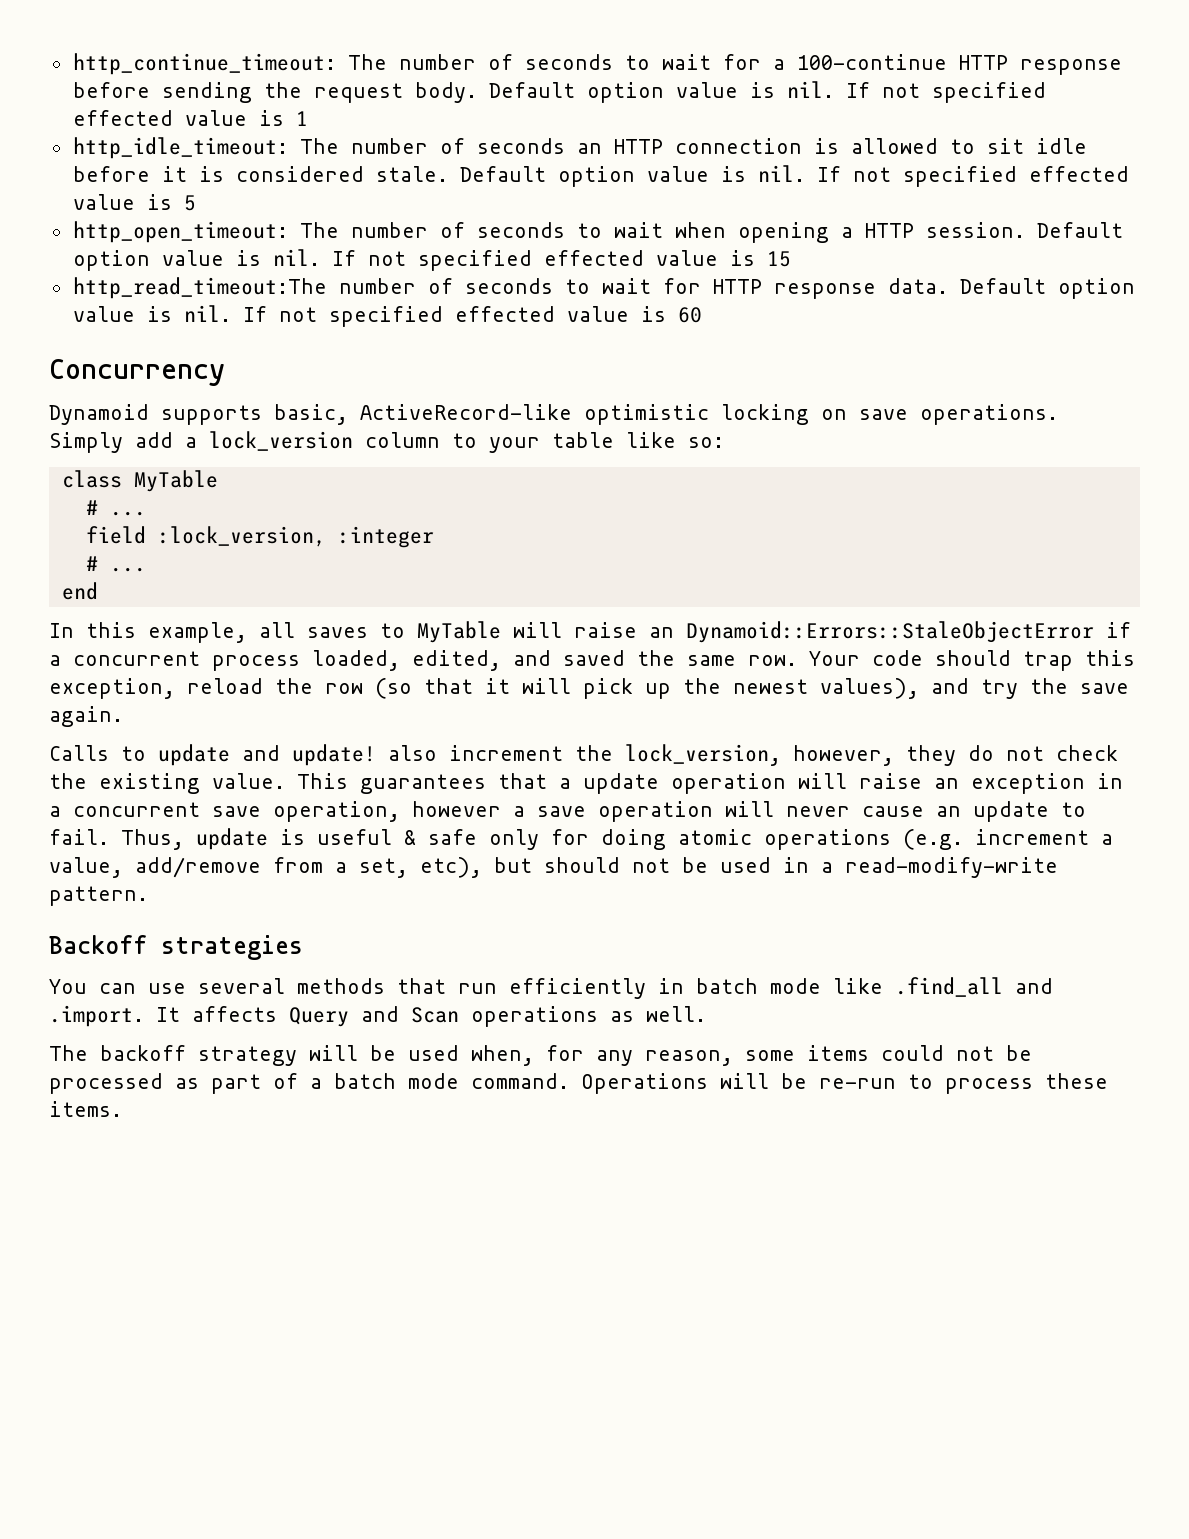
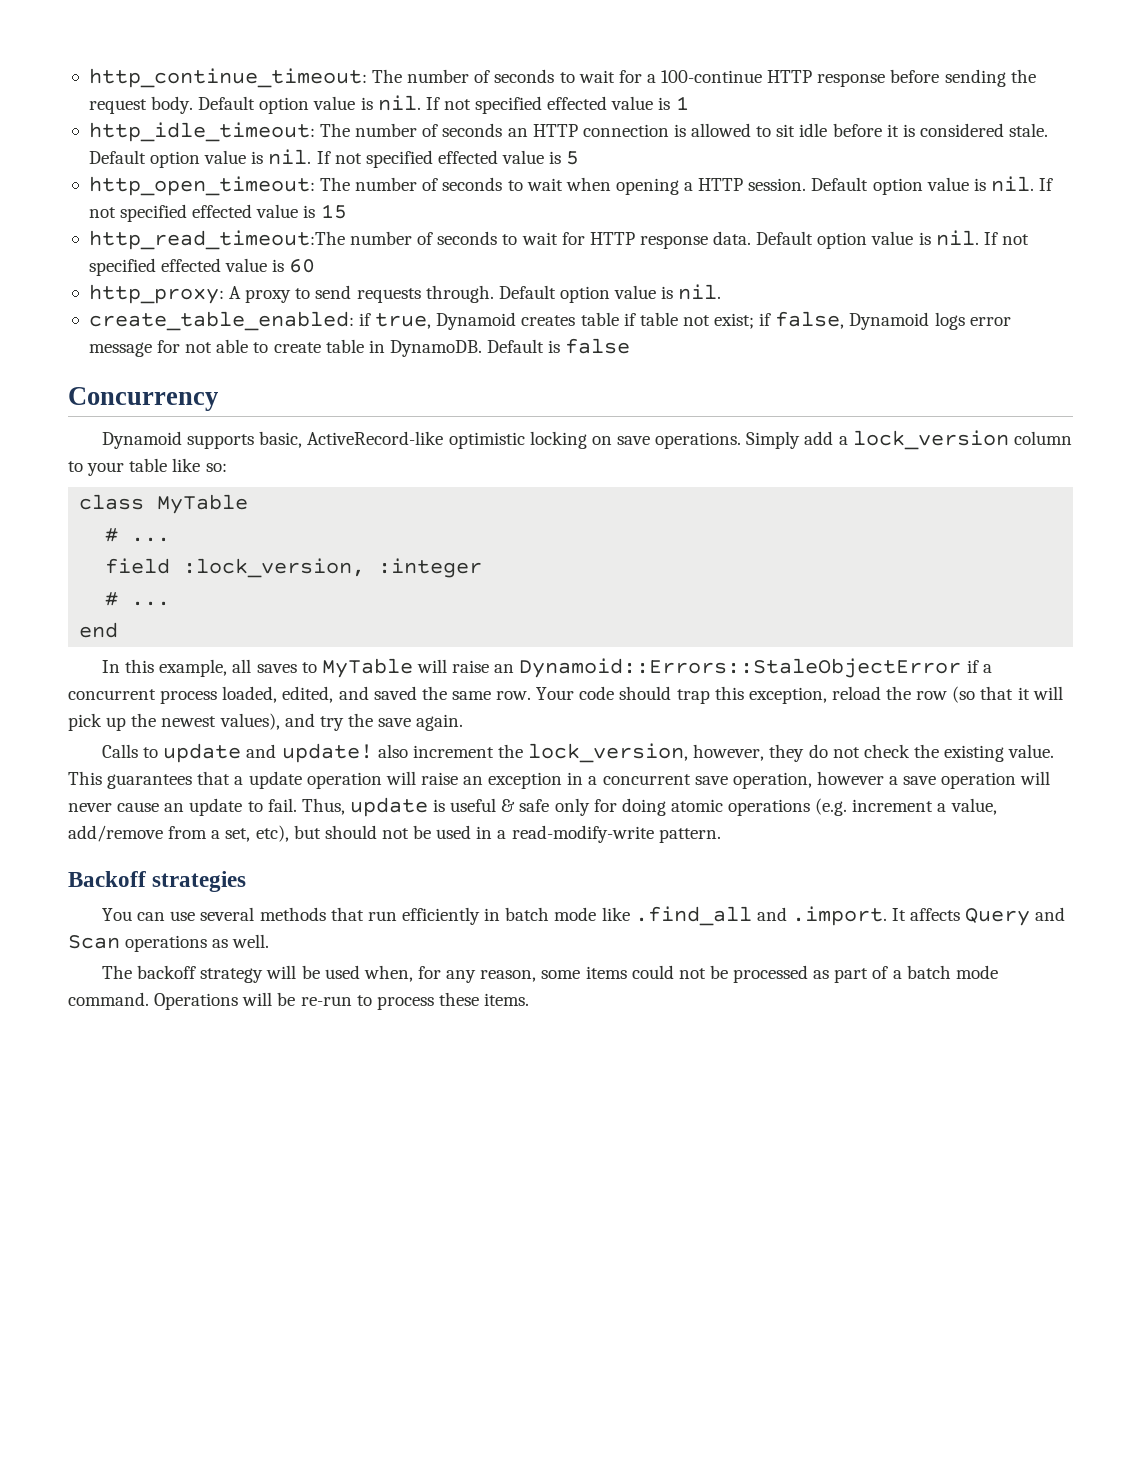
+ http_proxy: A proxy to send requests through. Default option value is nil.
+ create_table_enabled: if true, Dynamoid creates table if table not exist; if false, Dynamoid logs error message for not able to create table in DynamoDB. Default is false

